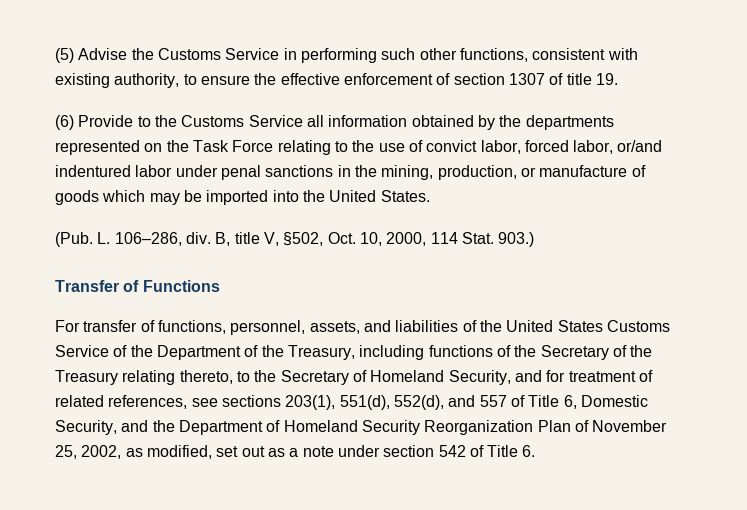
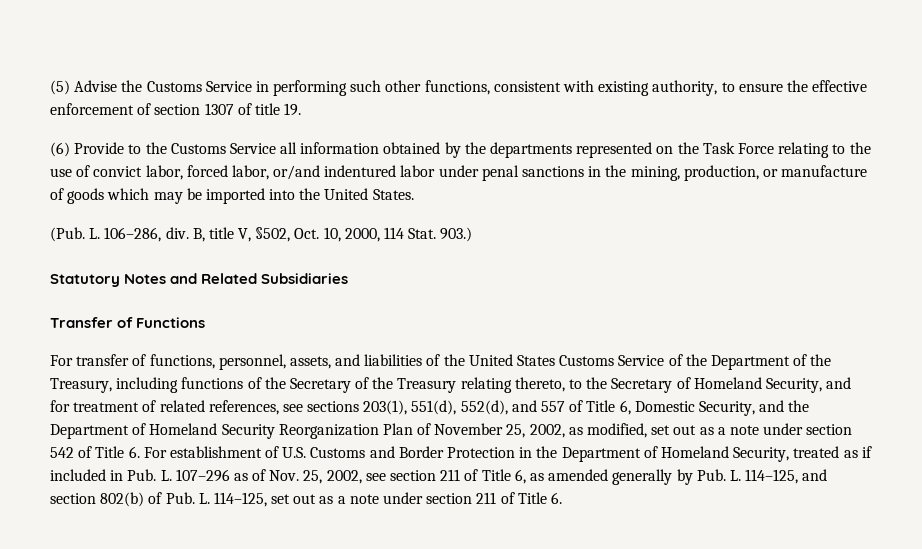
+ Statutory Notes and Related Subsidiaries
- For transfer of functions, personnel, assets, and liabilities of the United States Customs Service of the Department of the Treasury, including functions of the Secretary of the Treasury relating thereto, to the Secretary of Homeland Security, and for treatment of related references, see sections 203(1), 551(d), 552(d), and 557 of Title 6, Domestic Security, and the Department of Homeland Security Reorganization Plan of November 25, 2002, as modified, set out as a note under section 542 of Title 6.
+ For transfer of functions, personnel, assets, and liabilities of the United States Customs Service of the Department of the Treasury, including functions of the Secretary of the Treasury relating thereto, to the Secretary of Homeland Security, and for treatment of related references, see sections 203(1), 551(d), 552(d), and 557 of Title 6, Domestic Security, and the Department of Homeland Security Reorganization Plan of November 25, 2002, as modified, set out as a note under section 542 of Title 6. For establishment of U.S. Customs and Border Protection in the Department of Homeland Security, treated as if included in Pub. L. 107–296 as of Nov. 25, 2002, see section 211 of Title 6, as amended generally by Pub. L. 114–125, and section 802(b) of Pub. L. 114–125, set out as a note under section 211 of Title 6.

